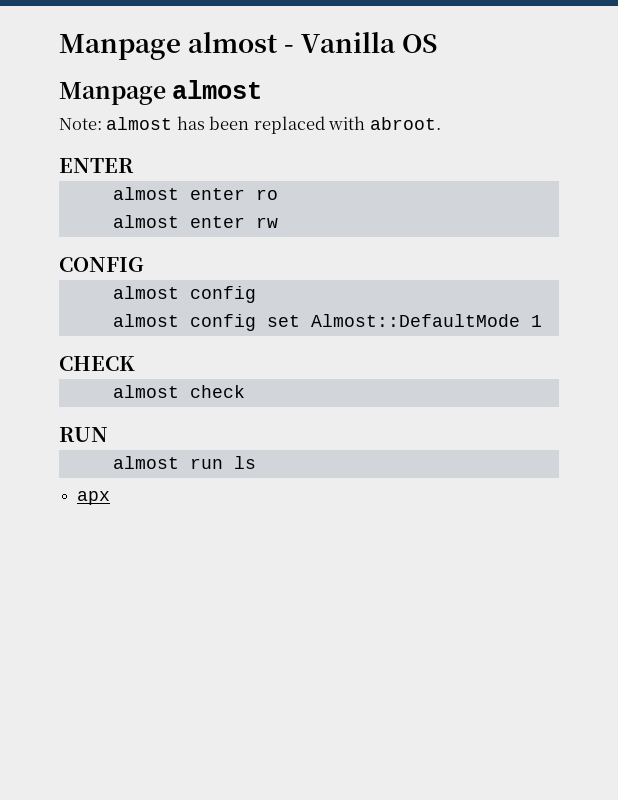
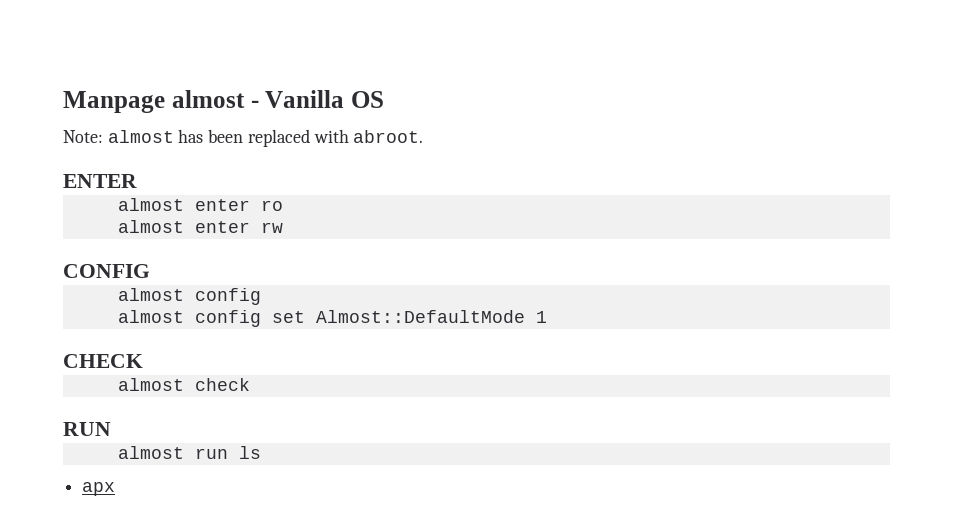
  Manpage almost - Vanilla OS
- Manpage almost

